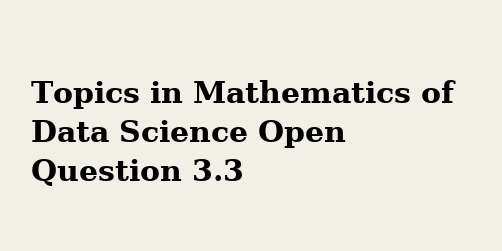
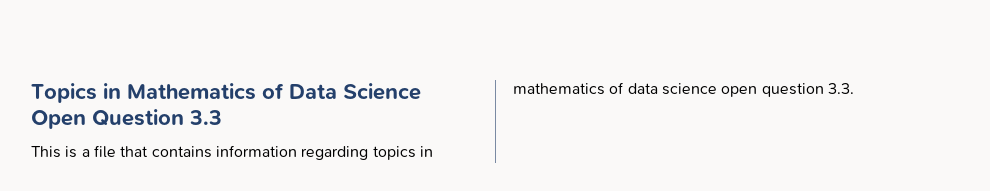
+ This is a file that contains information regarding topics in mathematics of data science open question 3.3.

